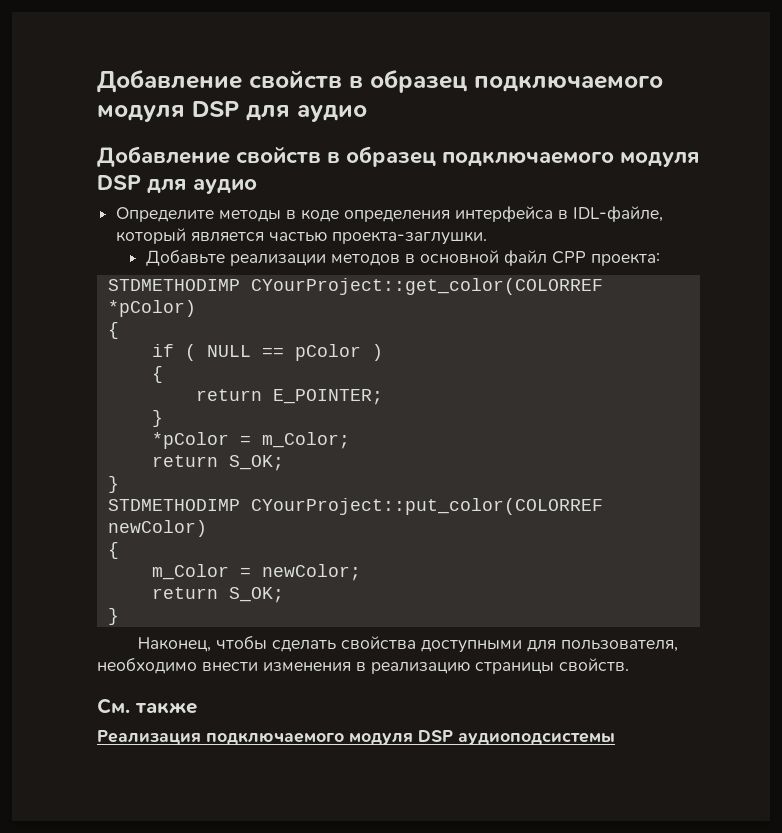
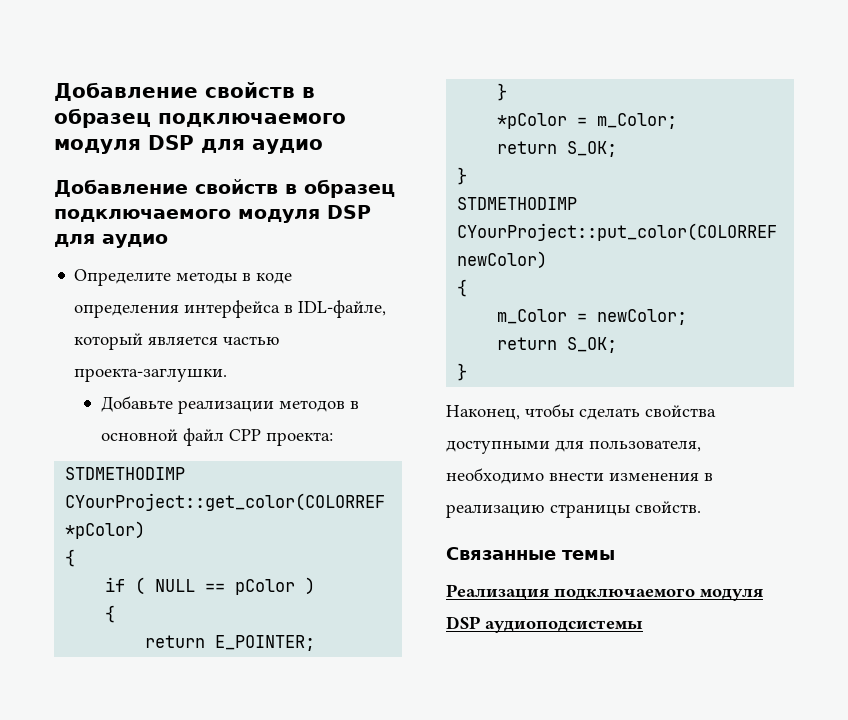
- См. также
+ Связанные темы

